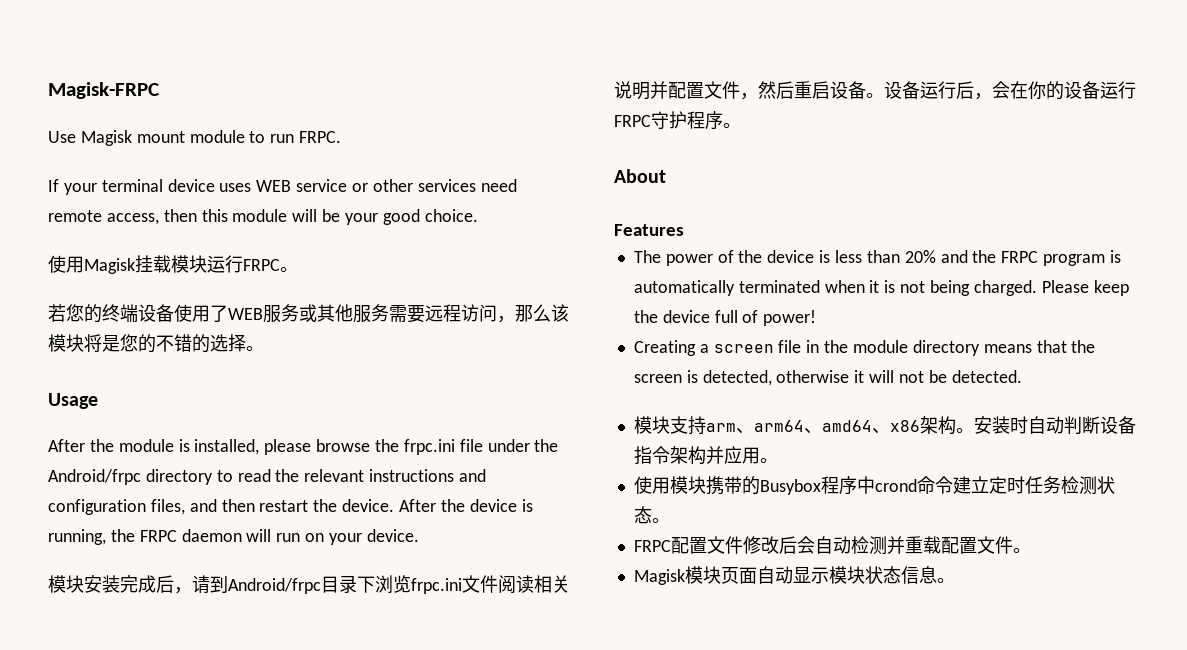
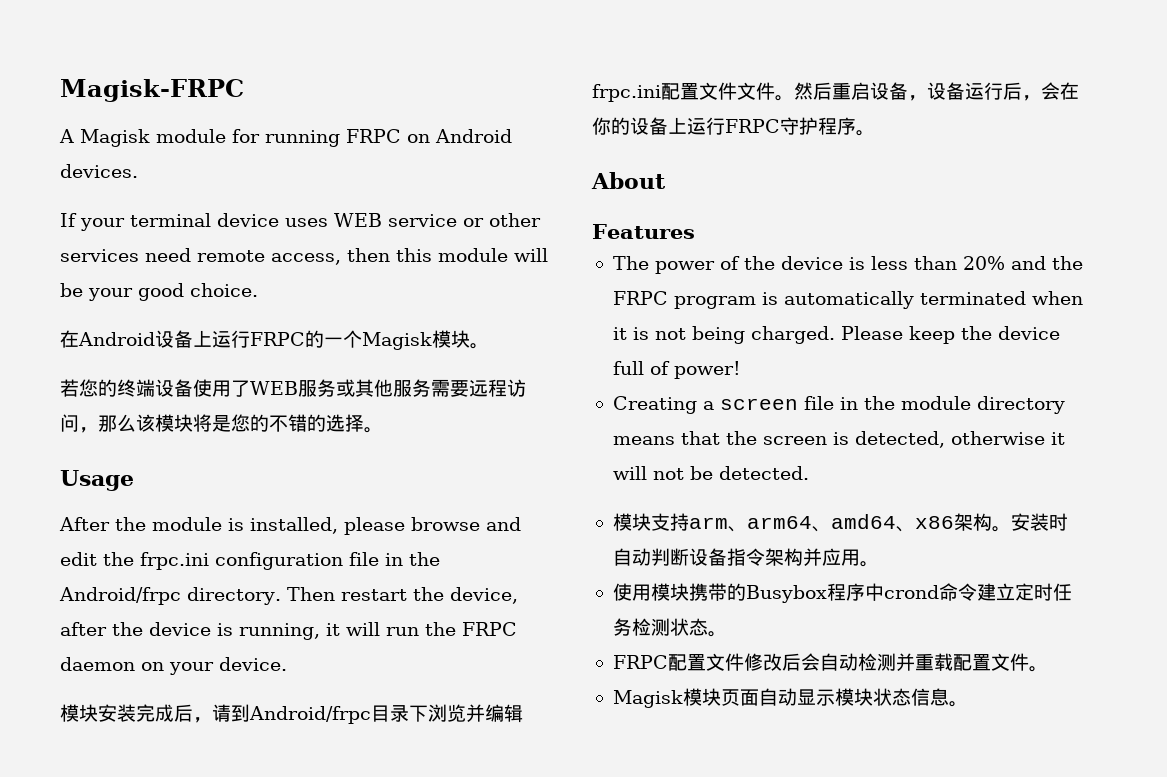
- Use Magisk mount module to run FRPC.
+ A Magisk module for running FRPC on Android devices.
- 使用Magisk挂载模块运行FRPC。
+ 在Android设备上运行FRPC的一个Magisk模块。
- After the module is installed, please browse the frpc.ini file under the Android/frpc directory to read the relevant instructions and configuration files, and then restart the device. After the device is running, the FRPC daemon will run on your device.
+ After the module is installed, please browse and edit the frpc.ini configuration file in the Android/frpc directory. Then restart the device, after the device is running, it will run the FRPC daemon on your device.
- 模块安装完成后，请到Android/frpc目录下浏览frpc.ini文件阅读相关说明并配置文件，然后重启设备。设备运行后，会在你的设备运行FRPC守护程序。
+ 模块安装完成后，请到Android/frpc目录下浏览并编辑frpc.ini配置文件文件。然后重启设备，设备运行后，会在你的设备上运行FRPC守护程序。

